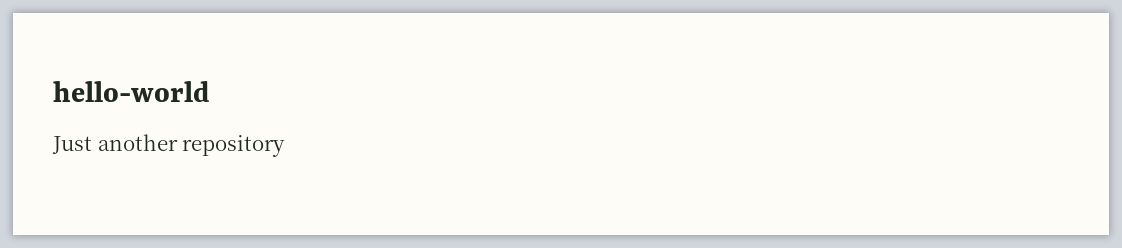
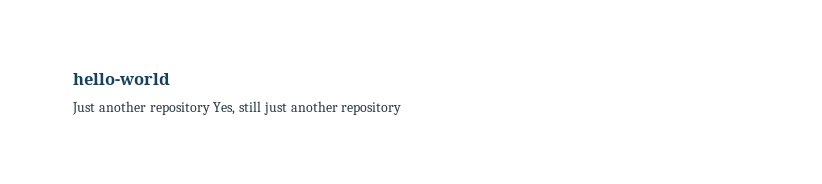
- Just another repository
+ Just another repository Yes, still just another repository

